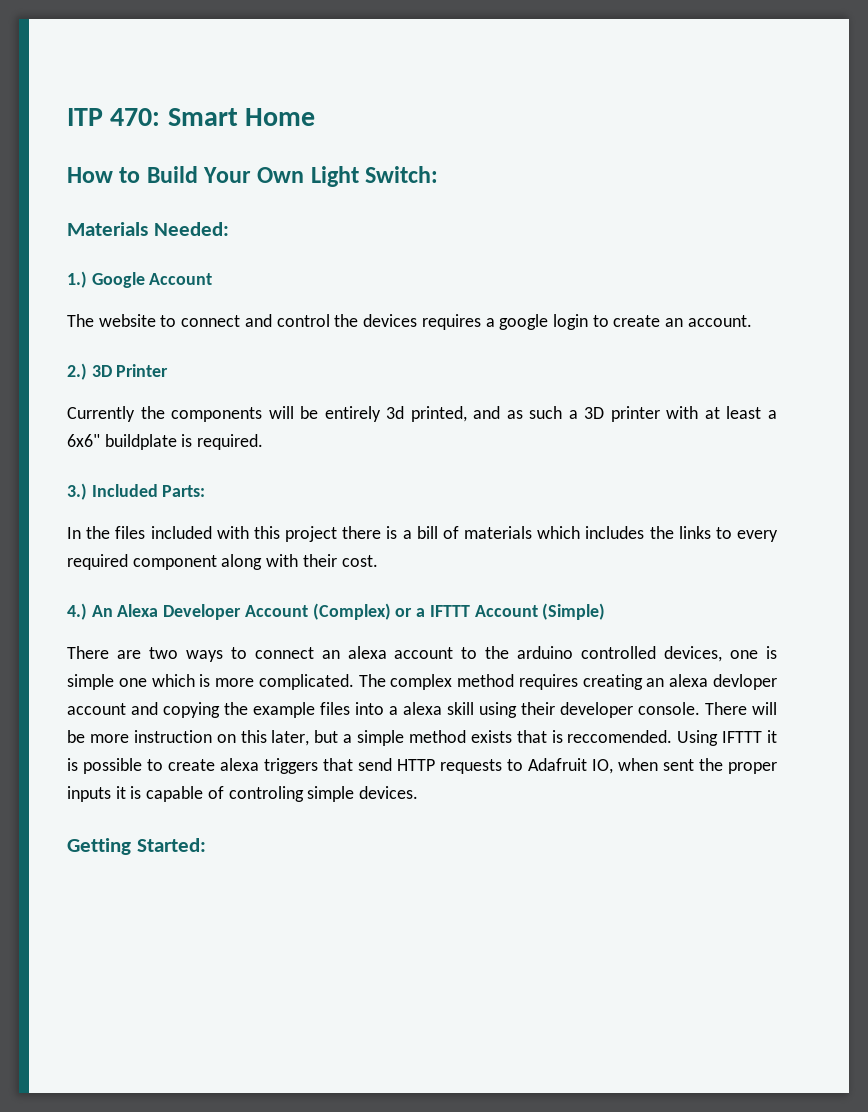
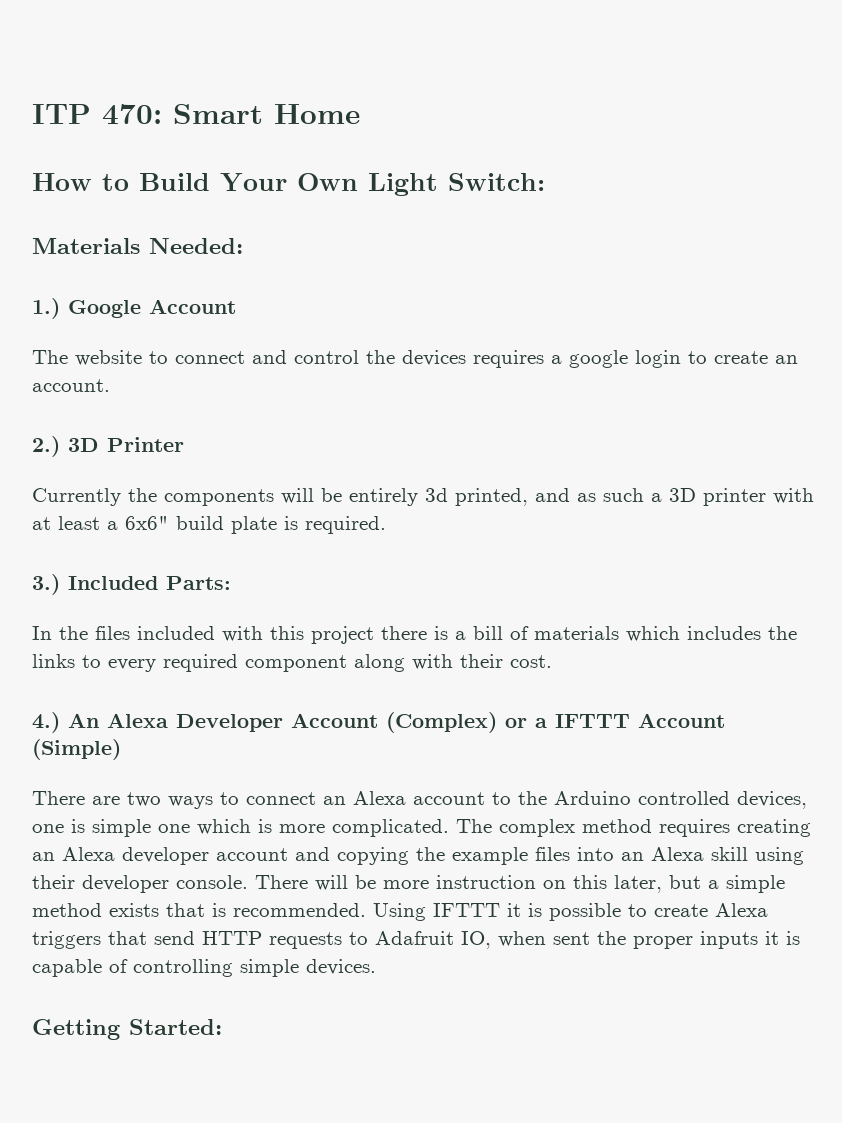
- Currently the components will be entirely 3d printed, and as such a 3D printer with at least a 6x6" buildplate is required.
+ Currently the components will be entirely 3d printed, and as such a 3D printer with at least a 6x6" build plate is required.
- There are two ways to connect an alexa account to the arduino controlled devices, one is simple one which is more complicated.
+ There are two ways to connect an Alexa account to the Arduino controlled devices, one is simple one which is more complicated.
- The complex method requires creating an alexa devloper account and copying the example files into a alexa skill using their developer console.
+ The complex method requires creating an Alexa developer account and copying the example files into an Alexa skill using their developer console.
- There will be more instruction on this later, but a simple method exists that is reccomended.
+ There will be more instruction on this later, but a simple method exists that is recommended.
- Using IFTTT it is possible to create alexa triggers that send HTTP requests to Adafruit IO, when sent the proper inputs it is capable of controling simple devices.
+ Using IFTTT it is possible to create Alexa triggers that send HTTP requests to Adafruit IO, when sent the proper inputs it is capable of controlling simple devices.

